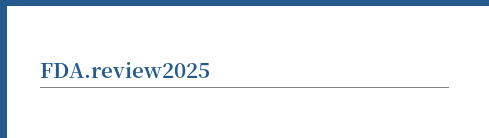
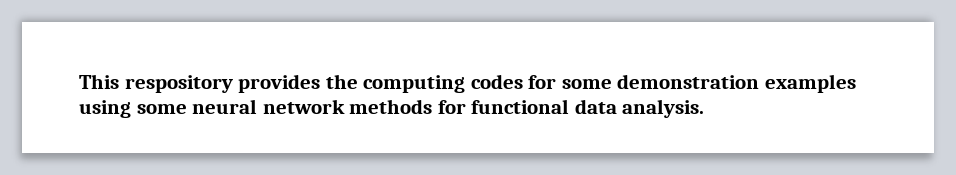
- FDA.review2025
+ This respository provides the computing codes for some demonstration examples using some neural network methods for functional data analysis.

